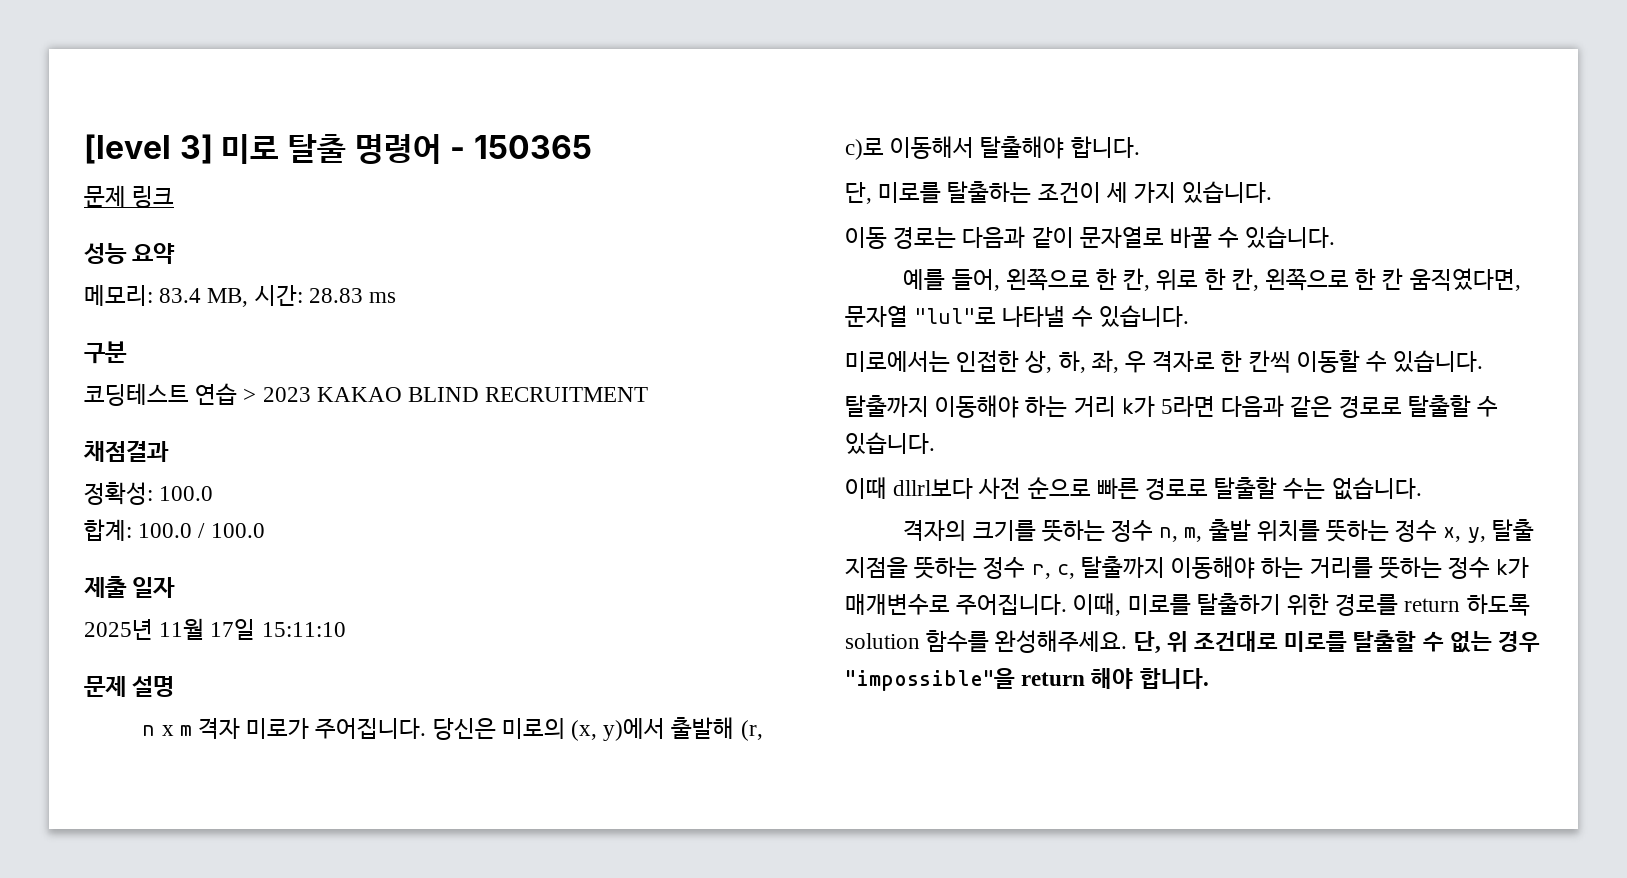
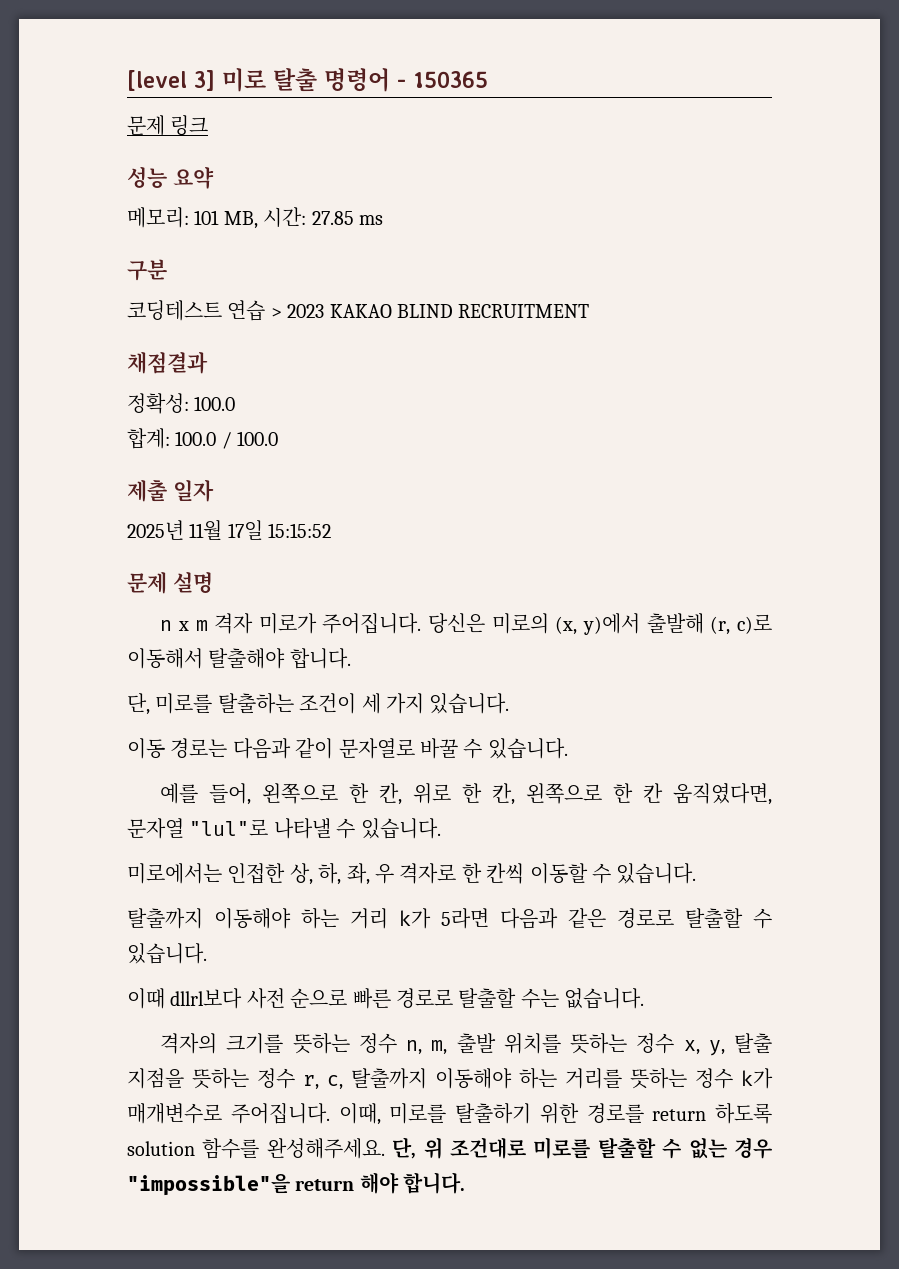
- 메모리: 83.4 MB, 시간: 28.83 ms
+ 메모리: 101 MB, 시간: 27.85 ms
- 2025년 11월 17일 15:11:10
+ 2025년 11월 17일 15:15:52

